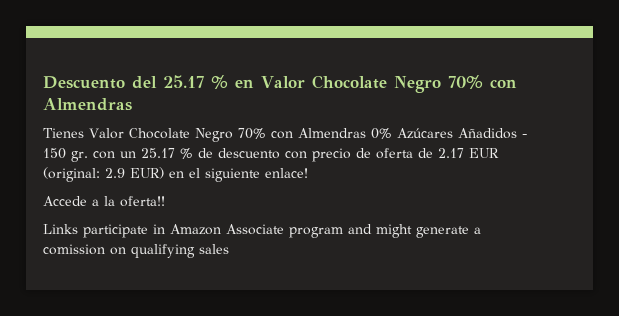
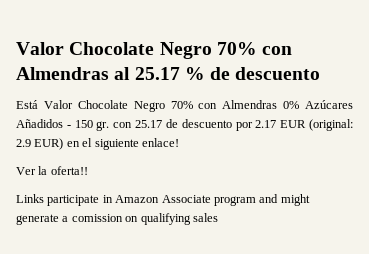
- Descuento del 25.17 % en Valor Chocolate Negro 70% con Almendras
- Tienes Valor Chocolate Negro 70% con Almendras 0% Azúcares Añadidos - 150 gr. con un 25.17 % de descuento con precio de oferta de 2.17 EUR (original: 2.9 EUR) en el siguiente enlace!
+ Valor Chocolate Negro 70% con Almendras al 25.17 % de descuento
+ Está Valor Chocolate Negro 70% con Almendras 0% Azúcares Añadidos - 150 gr. con 25.17 de descuento por 2.17 EUR (original: 2.9 EUR) en el siguiente enlace!
- Accede a la oferta!!
+ Ver la oferta!!

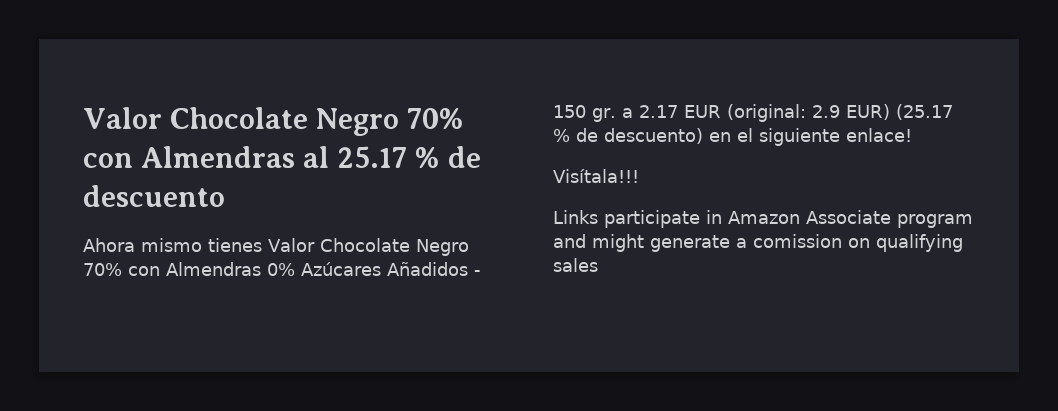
- Está Valor Chocolate Negro 70% con Almendras 0% Azúcares Añadidos - 150 gr. con 25.17 de descuento por 2.17 EUR (original: 2.9 EUR) en el siguiente enlace!
+ Ahora mismo tienes Valor Chocolate Negro 70% con Almendras 0% Azúcares Añadidos - 150 gr. a 2.17 EUR (original: 2.9 EUR) (25.17 % de descuento) en el siguiente enlace!
- Ver la oferta!!
+ Visítala!!!

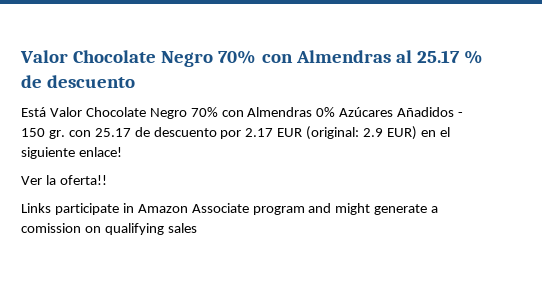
- Ahora mismo tienes Valor Chocolate Negro 70% con Almendras 0% Azúcares Añadidos - 150 gr. a 2.17 EUR (original: 2.9 EUR) (25.17 % de descuento) en el siguiente enlace!
+ Está Valor Chocolate Negro 70% con Almendras 0% Azúcares Añadidos - 150 gr. con 25.17 de descuento por 2.17 EUR (original: 2.9 EUR) en el siguiente enlace!
- Visítala!!!
+ Ver la oferta!!

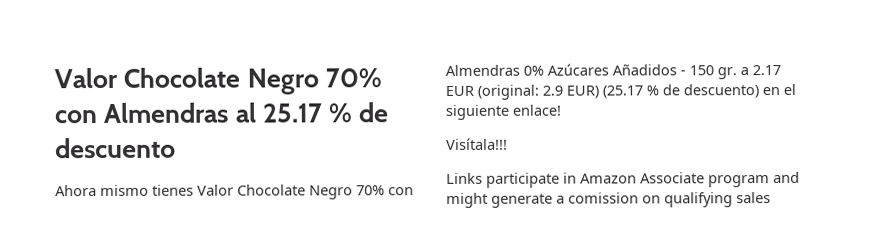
- Está Valor Chocolate Negro 70% con Almendras 0% Azúcares Añadidos - 150 gr. con 25.17 de descuento por 2.17 EUR (original: 2.9 EUR) en el siguiente enlace!
+ Ahora mismo tienes Valor Chocolate Negro 70% con Almendras 0% Azúcares Añadidos - 150 gr. a 2.17 EUR (original: 2.9 EUR) (25.17 % de descuento) en el siguiente enlace!
- Ver la oferta!!
+ Visítala!!!

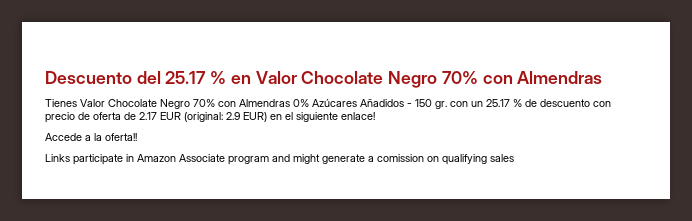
- Valor Chocolate Negro 70% con Almendras al 25.17 % de descuento
- Ahora mismo tienes Valor Chocolate Negro 70% con Almendras 0% Azúcares Añadidos - 150 gr. a 2.17 EUR (original: 2.9 EUR) (25.17 % de descuento) en el siguiente enlace!
+ Descuento del 25.17 % en Valor Chocolate Negro 70% con Almendras
+ Tienes Valor Chocolate Negro 70% con Almendras 0% Azúcares Añadidos - 150 gr. con un 25.17 % de descuento con precio de oferta de 2.17 EUR (original: 2.9 EUR) en el siguiente enlace!
- Visítala!!!
+ Accede a la oferta!!

